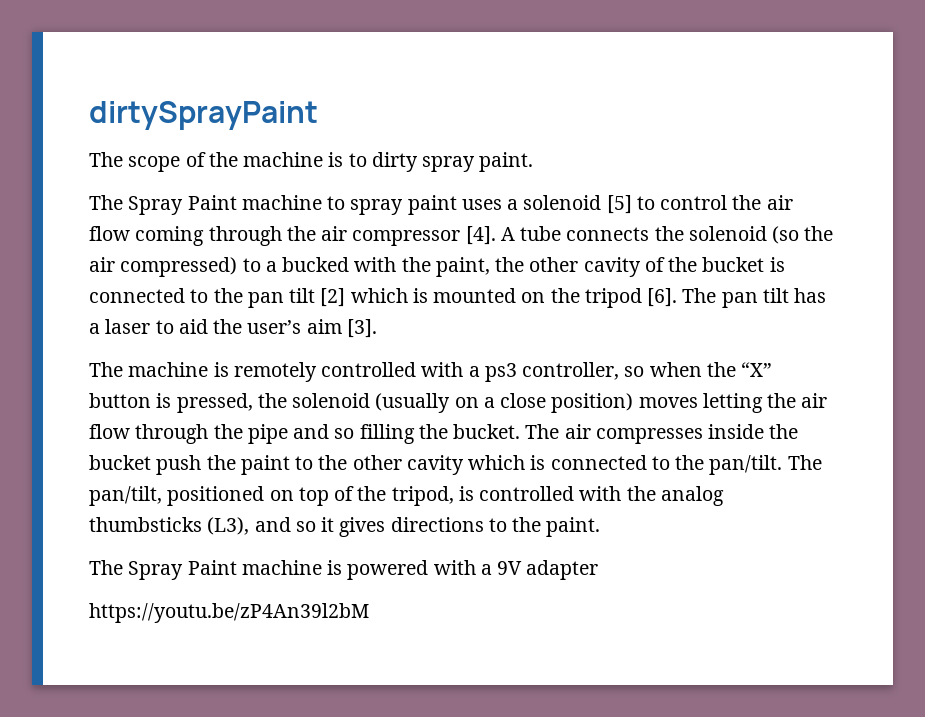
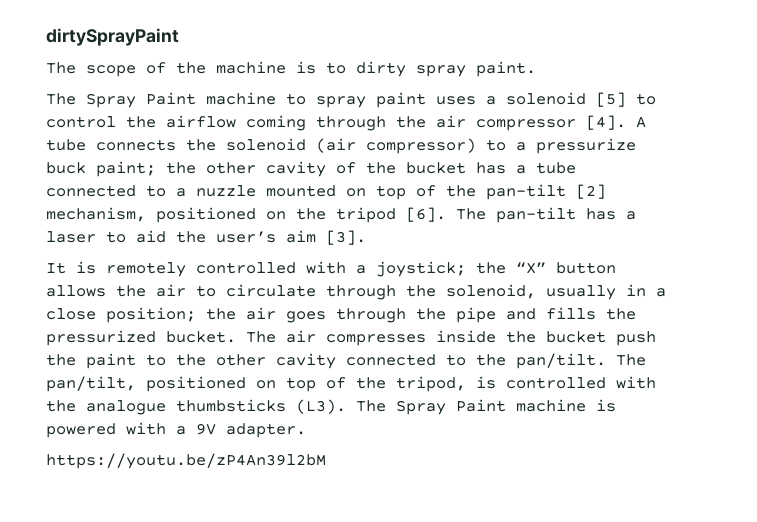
- The Spray Paint machine to spray paint uses a solenoid [5] to control the air flow coming through the air compressor [4].
+ The Spray Paint machine to spray paint uses a solenoid [5] to control the airflow coming through the air compressor [4].
- A tube connects the solenoid (so the air compressed) to a bucked with the paint, the other cavity of the bucket is connected to the pan tilt [2] which is mounted on the tripod [6].
+ A tube connects the solenoid (air compressor) to a pressurize buck paint; the other cavity of the bucket has a tube connected to a nuzzle mounted on top of the pan-tilt [2] mechanism, positioned on the tripod [6].
- The pan tilt has a laser to aid the user’s aim [3].
+ The pan-tilt has a laser to aid the user’s aim [3].
- The machine is remotely controlled with a ps3 controller, so when the “X” button is pressed, the solenoid (usually on a close position) moves letting the air flow through the pipe and so filling the bucket.
+ It is remotely controlled with a joystick; the “X” button allows the air to circulate through the solenoid, usually in a close position; the air goes through the pipe and fills the pressurized bucket.
- The air compresses inside the bucket push the paint to the other cavity which is connected to the pan/tilt.
+ The air compresses inside the bucket push the paint to the other cavity connected to the pan/tilt.
- The pan/tilt, positioned on top of the tripod, is controlled with the analog thumbsticks (L3), and so it gives directions to the paint.
- The Spray Paint machine is powered with a 9V adapter
+ The pan/tilt, positioned on top of the tripod, is controlled with the analogue thumbsticks (L3). The Spray Paint machine is powered with a 9V adapter.

